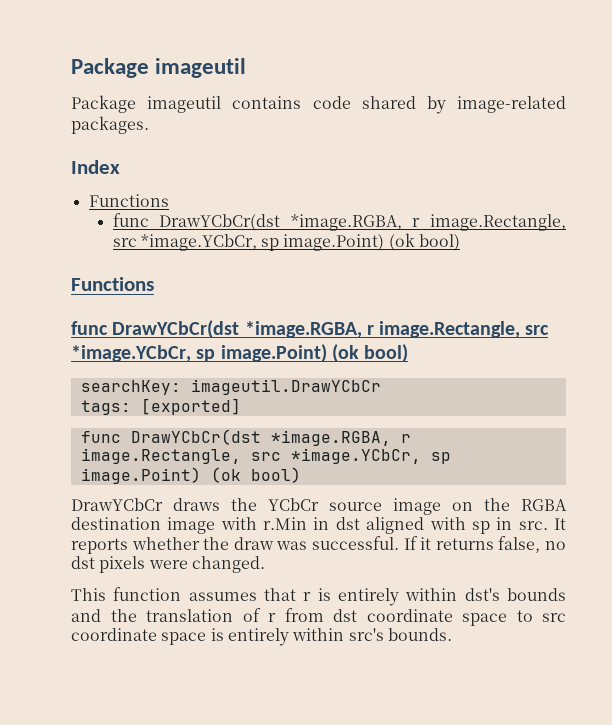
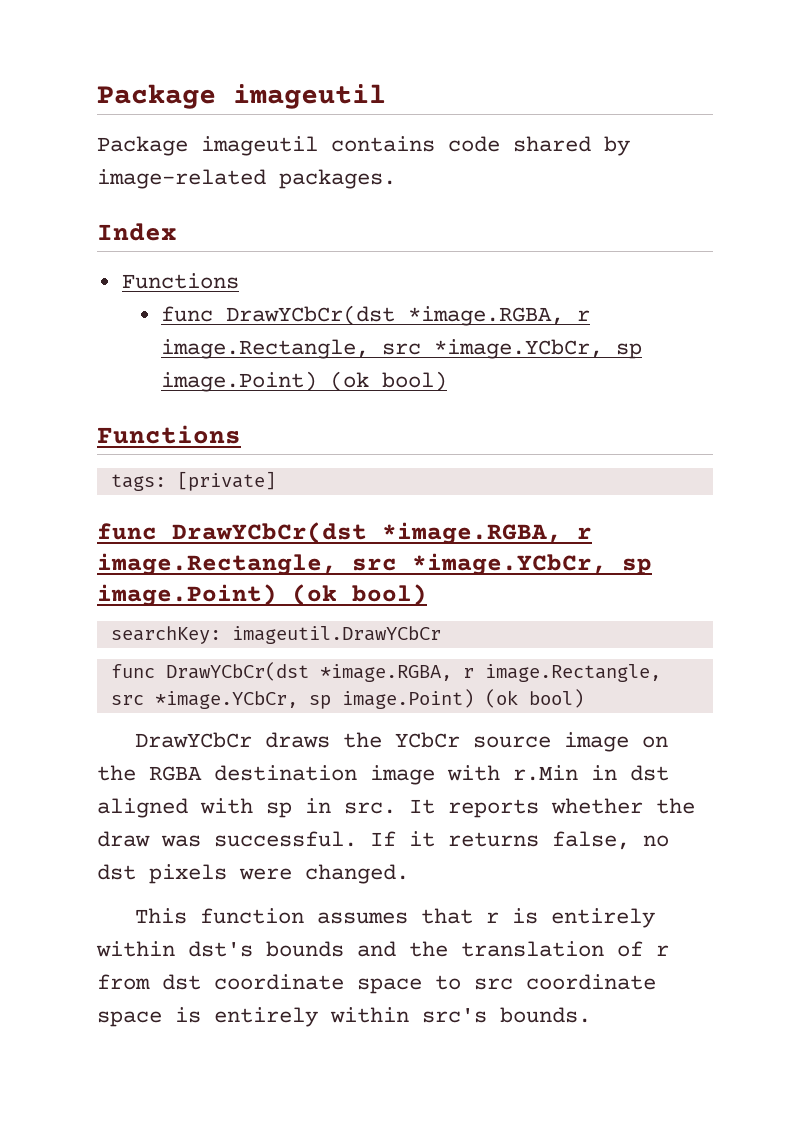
+ tags: [private]
- tags: [exported]

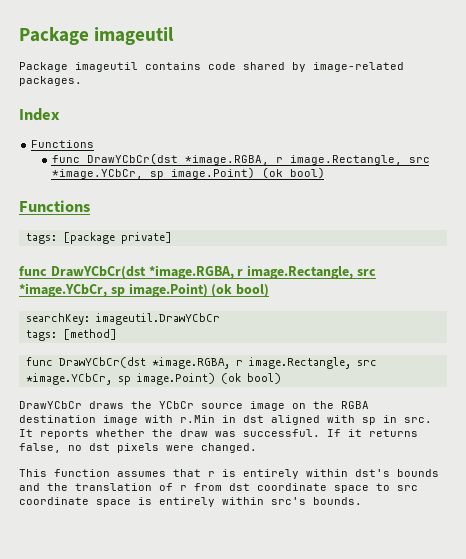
- tags: [private]
+ tags: [package private]
+ tags: [method]

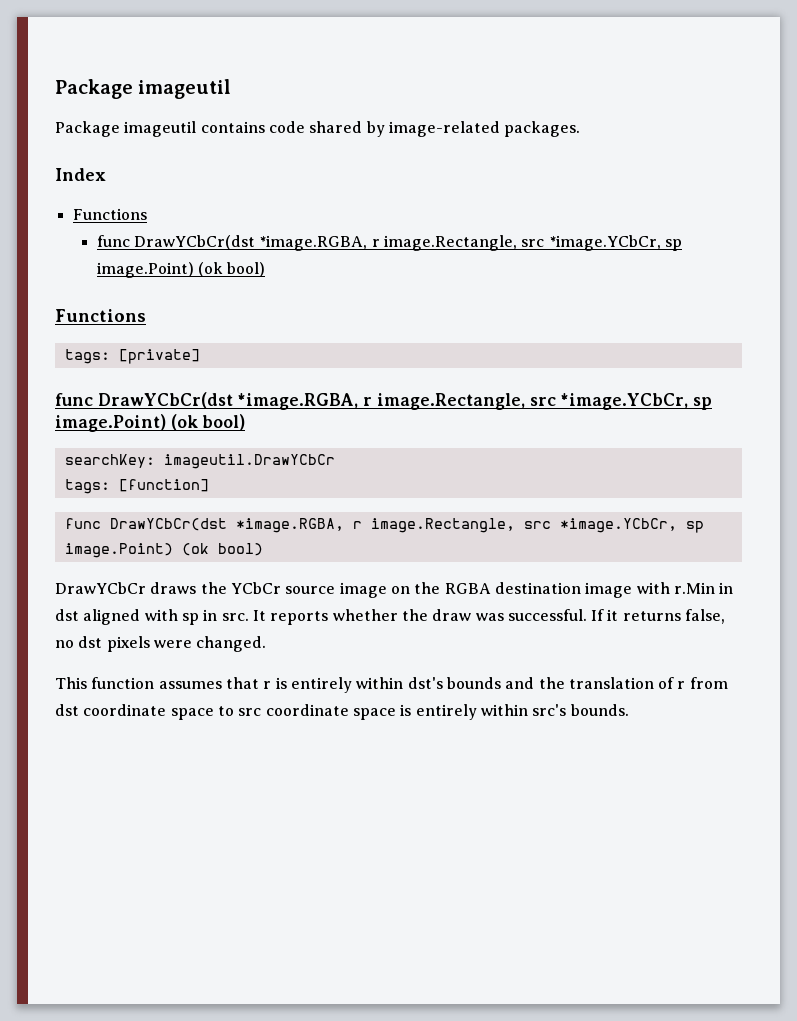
- tags: [package private]
+ tags: [private]
- tags: [method]
+ tags: [function]

